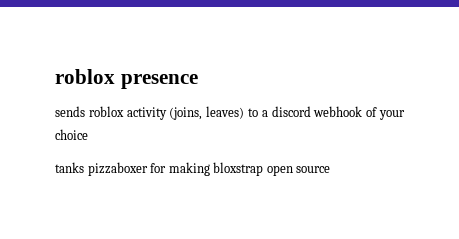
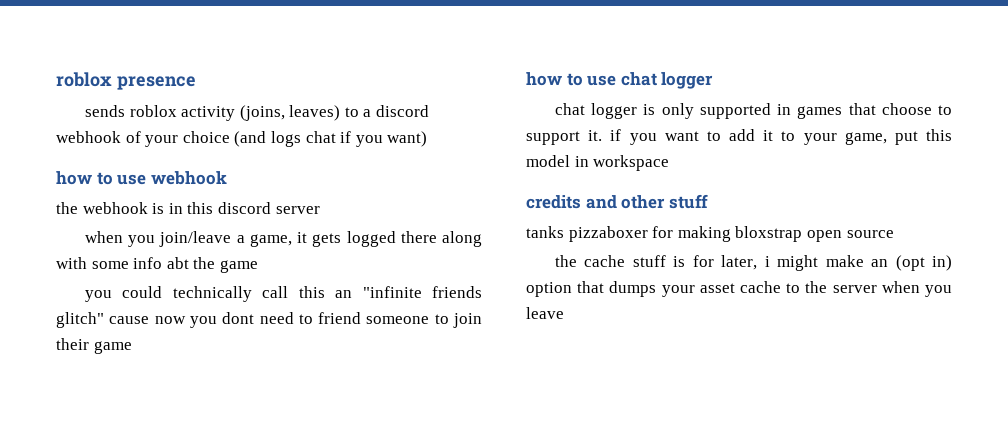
- sends roblox activity (joins, leaves) to a discord webhook of your choice
+ sends roblox activity (joins, leaves) to a discord webhook of your choice (and logs chat if you want)
+ how to use webhook
+ the webhook is in this discord server
+ when you join/leave a game, it gets logged there along with some info abt the game
+ you could technically call this an "infinite friends glitch" cause now you dont need to friend someone to join their game
+ how to use chat logger
+ chat logger is only supported in games that choose to support it. if you want to add it to your game, put this model in workspace
+ credits and other stuff
+ the cache stuff is for later, i might make an (opt in) option that dumps your asset cache to the server when you leave

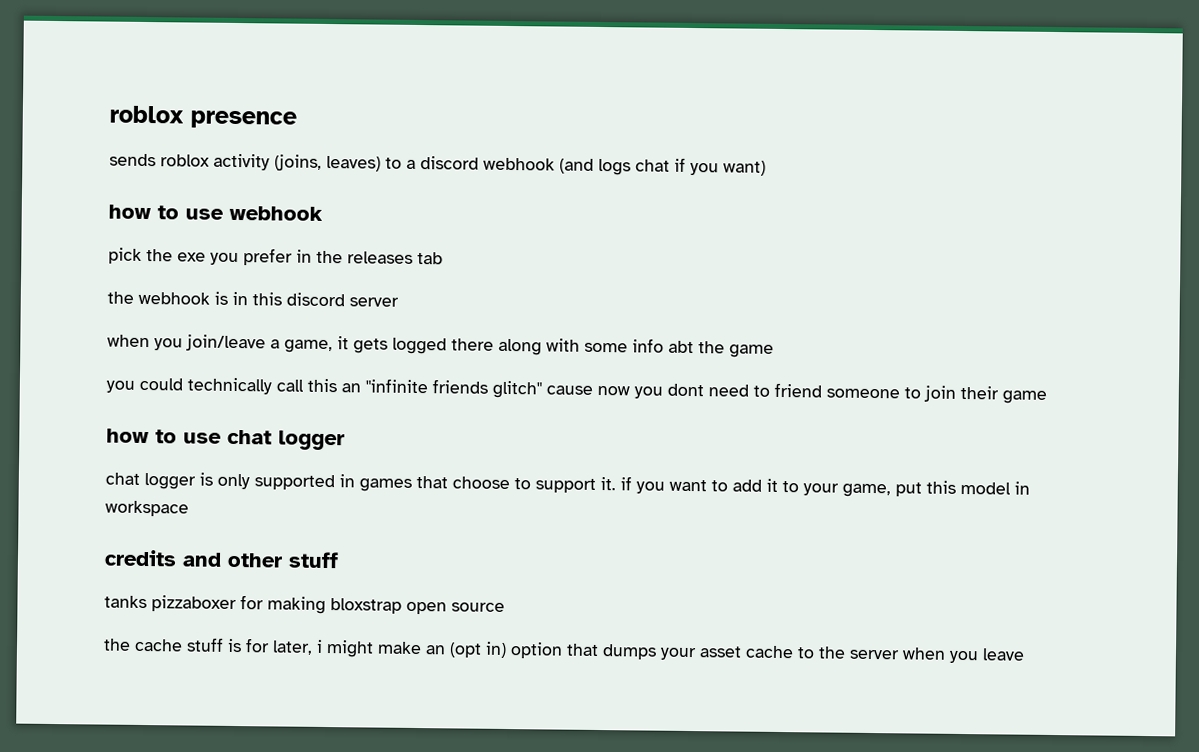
- sends roblox activity (joins, leaves) to a discord webhook of your choice (and logs chat if you want)
+ sends roblox activity (joins, leaves) to a discord webhook (and logs chat if you want)
+ pick the exe you prefer in the releases tab

